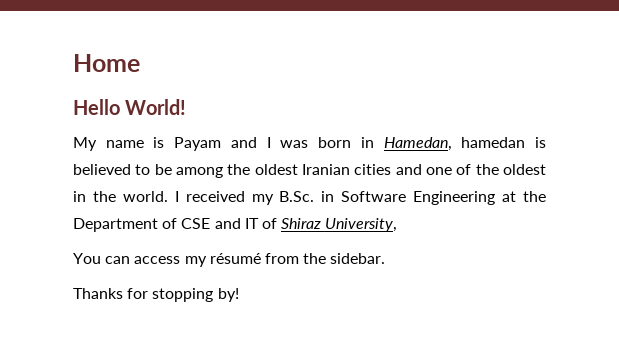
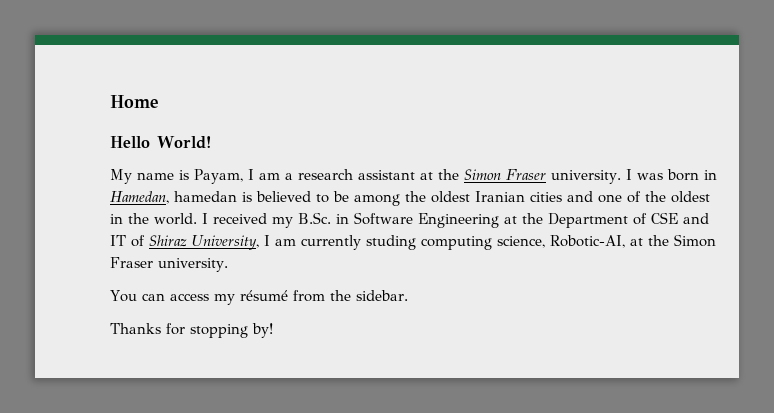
- My name is Payam and I was born in Hamedan, hamedan is believed to be among the oldest Iranian cities and one of the oldest in the world.
+ My name is Payam, I am a research assistant at the Simon Fraser university. I was born in Hamedan, hamedan is believed to be among the oldest Iranian cities and one of the oldest in the world.
- I received my B.Sc. in Software Engineering at the Department of CSE and IT of Shiraz University,
+ I received my B.Sc. in Software Engineering at the Department of CSE and IT of Shiraz University, I am currently studing computing science, Robotic-AI, at the Simon Fraser university.

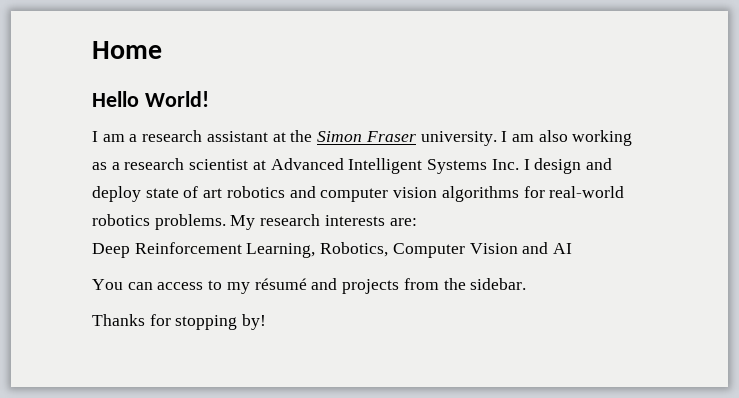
- My name is Payam, I am a research assistant at the Simon Fraser university.
+ I am a research assistant at the Simon Fraser university.
- I was born in Hamedan, hamedan is believed to be among the oldest Iranian cities and one of the oldest in the world. I received my B.Sc. in Software Engineering at the Department of CSE and IT of Shiraz University, I am currently studing computing science, Robotic-AI, at the Simon Fraser university.
+ I am also working as a research scientist at Advanced Intelligent Systems Inc. I design and deploy state of art robotics and computer vision algorithms for real-world robotics problems. My research interests are:
+ Deep Reinforcement Learning, Robotics, Computer Vision and AI
- You can access my résumé from the sidebar.
+ You can access to my résumé and projects from the sidebar.

